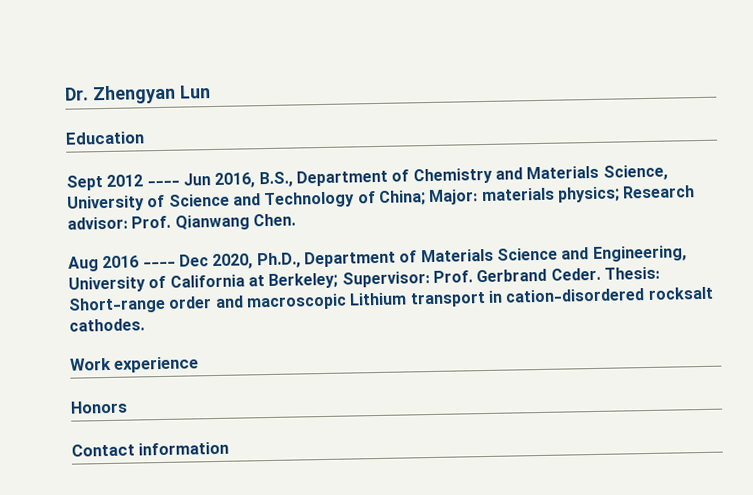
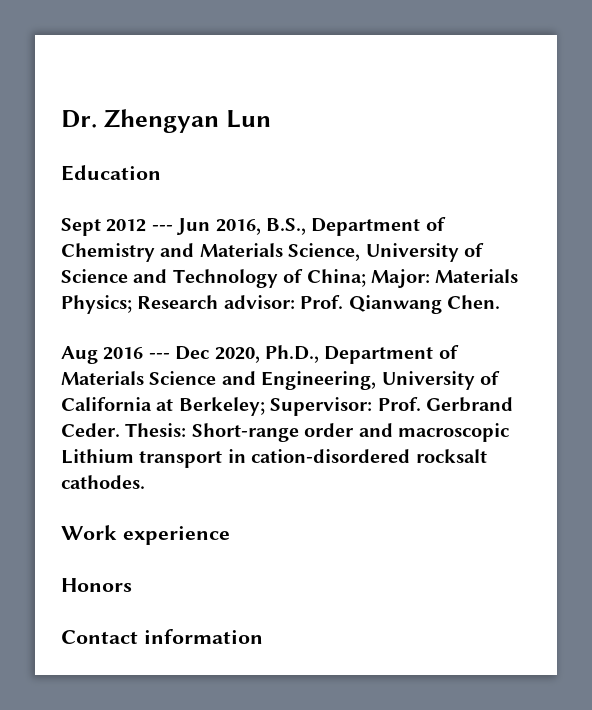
- Sept 2012 ---- Jun 2016, B.S., Department of Chemistry and Materials Science, University of Science and Technology of China; Major: materials physics; Research advisor: Prof. Qianwang Chen.
+ Sept 2012 --- Jun 2016, B.S., Department of Chemistry and Materials Science, University of Science and Technology of China; Major: Materials Physics; Research advisor: Prof. Qianwang Chen.
- Aug 2016 ---- Dec 2020, Ph.D., Department of Materials Science and Engineering, University of California at Berkeley; Supervisor: Prof. Gerbrand Ceder.
+ Aug 2016 --- Dec 2020, Ph.D., Department of Materials Science and Engineering, University of California at Berkeley; Supervisor: Prof. Gerbrand Ceder.

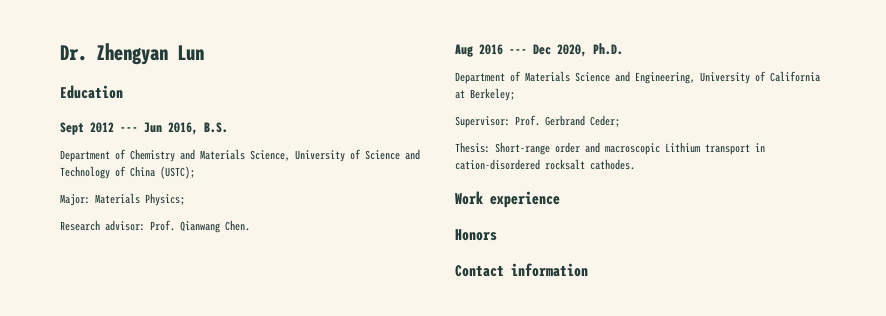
- Sept 2012 --- Jun 2016, B.S., Department of Chemistry and Materials Science, University of Science and Technology of China; Major: Materials Physics; Research advisor: Prof. Qianwang Chen.
+ Sept 2012 --- Jun 2016, B.S.
+ Department of Chemistry and Materials Science, University of Science and Technology of China (USTC);
+ Major: Materials Physics;
+ Research advisor: Prof. Qianwang Chen.
- Aug 2016 --- Dec 2020, Ph.D., Department of Materials Science and Engineering, University of California at Berkeley; Supervisor: Prof. Gerbrand Ceder. Thesis: Short-range order and macroscopic Lithium transport in cation-disordered rocksalt cathodes.
+ Aug 2016 --- Dec 2020, Ph.D.
+ Department of Materials Science and Engineering, University of California at Berkeley;
+ Supervisor: Prof. Gerbrand Ceder;
+ Thesis: Short-range order and macroscopic Lithium transport in cation-disordered rocksalt cathodes.

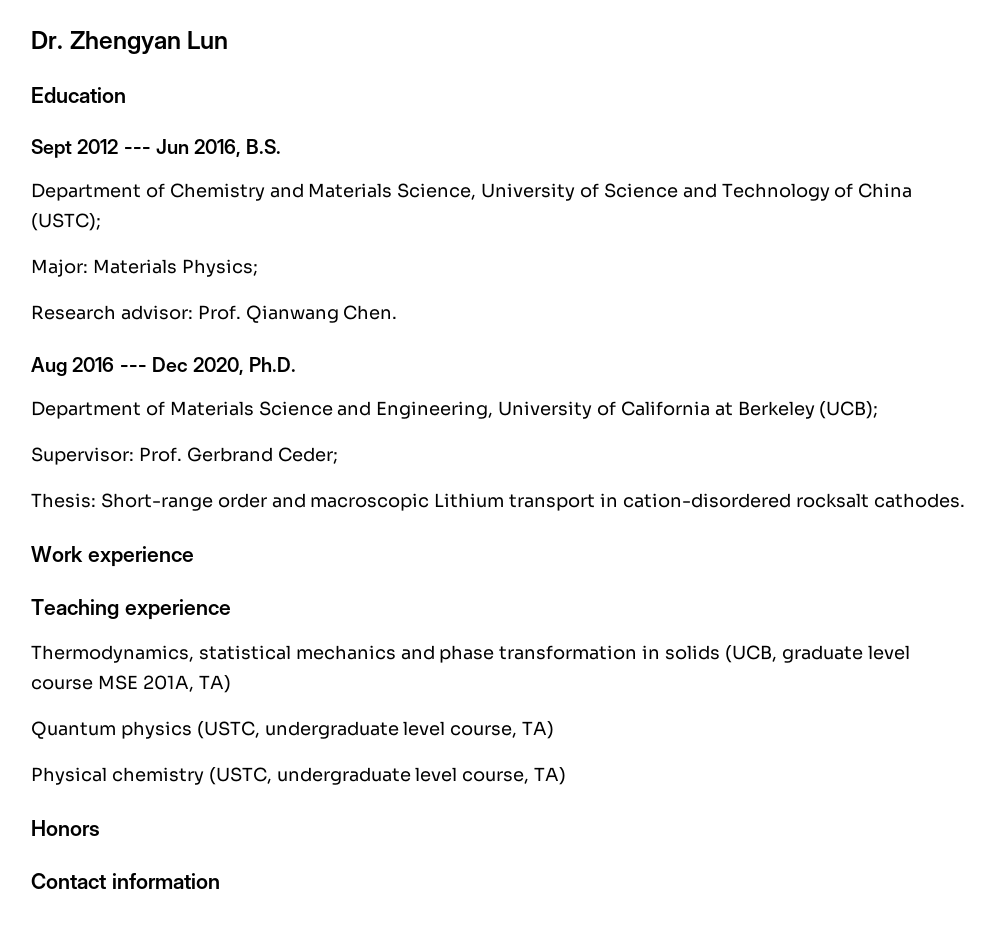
- Department of Materials Science and Engineering, University of California at Berkeley;
+ Department of Materials Science and Engineering, University of California at Berkeley (UCB);
+ Teaching experience
+ Thermodynamics, statistical mechanics and phase transformation in solids (UCB, graduate level course MSE 201A, TA)
+ Quantum physics (USTC, undergraduate level course, TA)
+ Physical chemistry (USTC, undergraduate level course, TA)

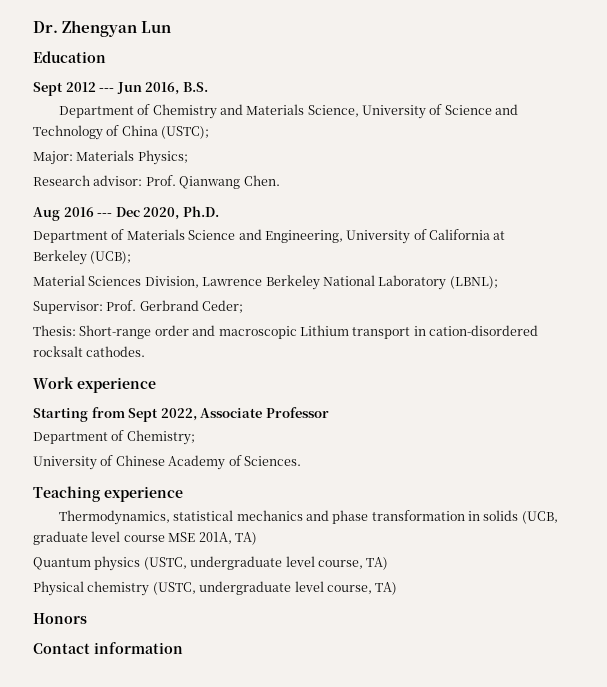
+ Material Sciences Division, Lawrence Berkeley National Laboratory (LBNL);
+ Starting from Sept 2022, Associate Professor
+ Department of Chemistry;
+ University of Chinese Academy of Sciences.

